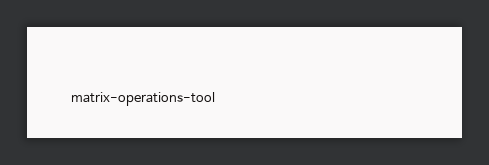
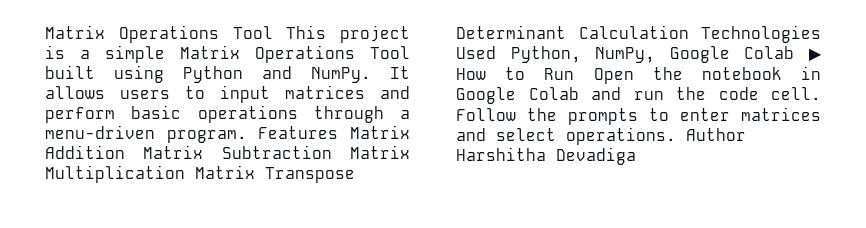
- matrix-operations-tool
+ Matrix Operations Tool This project is a simple Matrix Operations Tool built using Python and NumPy. It allows users to input matrices and perform basic operations through a menu-driven program. Features Matrix Addition Matrix Subtraction Matrix Multiplication Matrix Transpose Determinant Calculation Technologies Used Python, NumPy, Google Colab ▶ How to Run Open the notebook in Google Colab and run the code cell. Follow the prompts to enter matrices and select operations. Author Harshitha Devadiga

